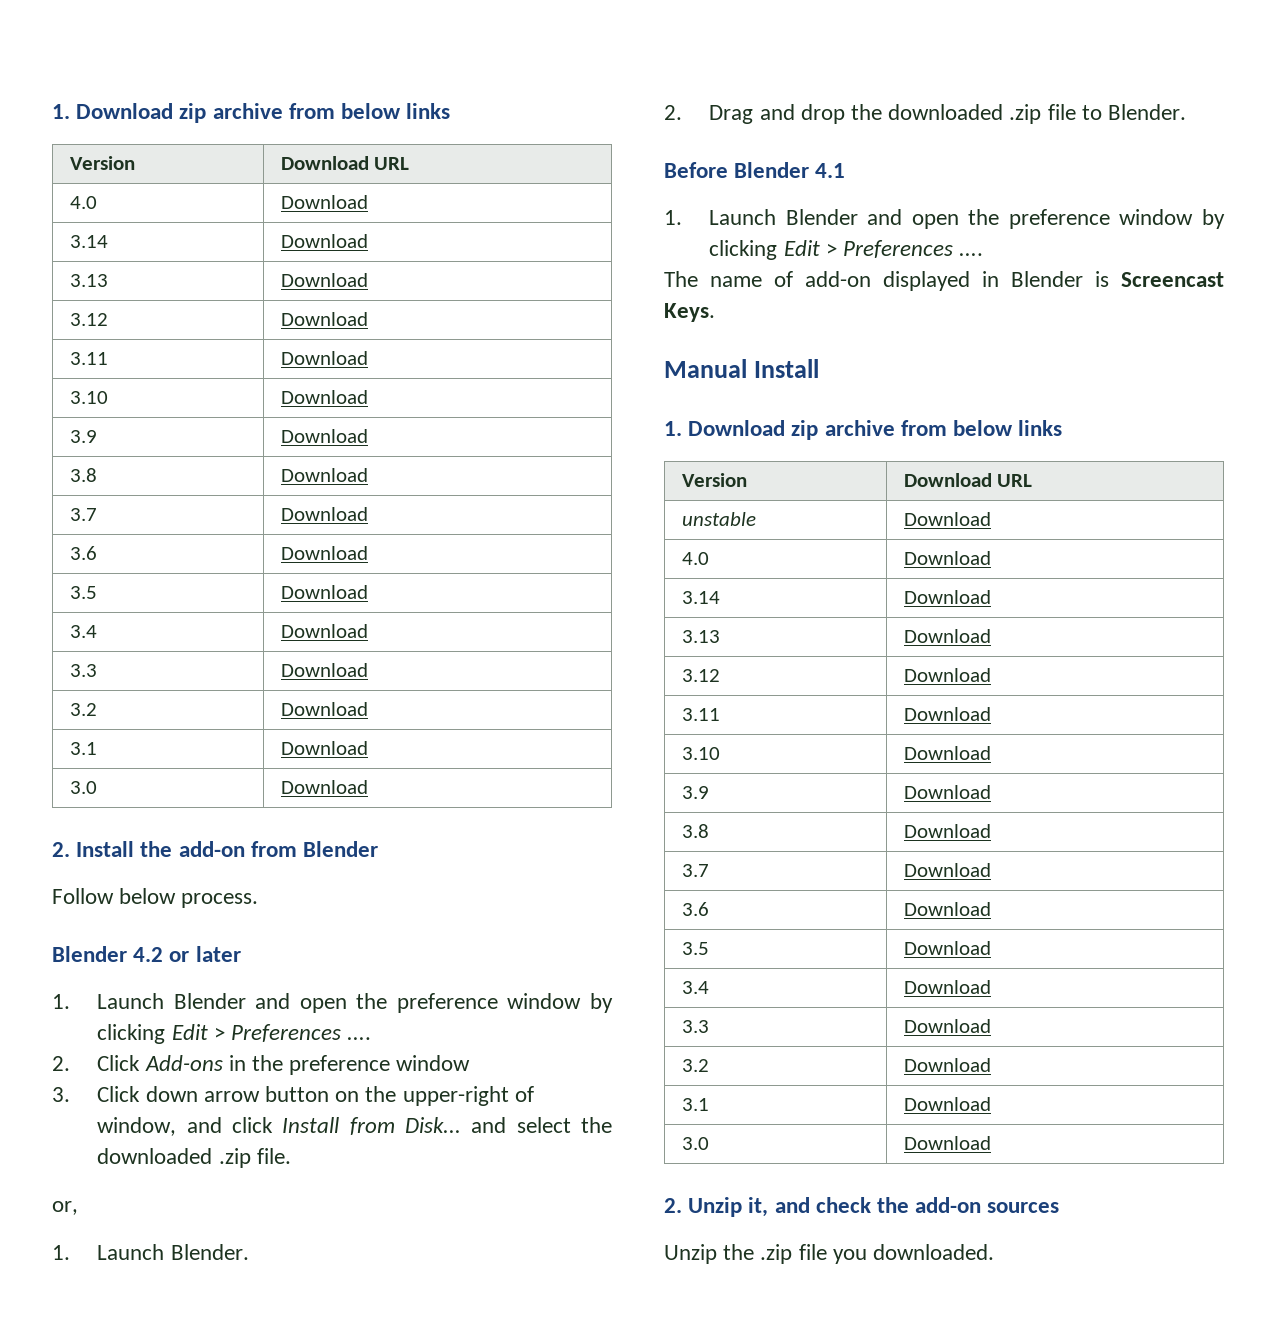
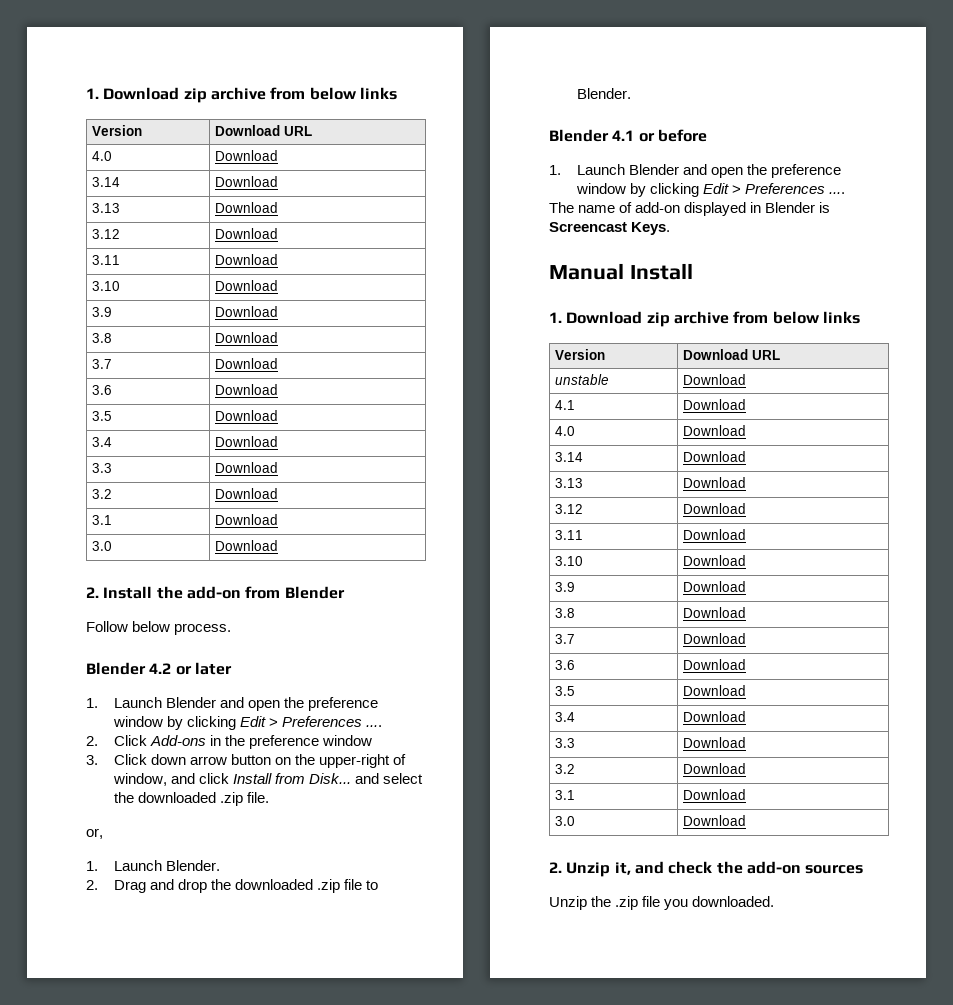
- Before Blender 4.1
+ Blender 4.1 or before
+ 4.1 | Download

